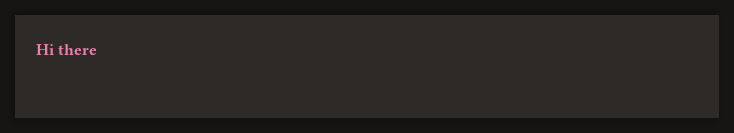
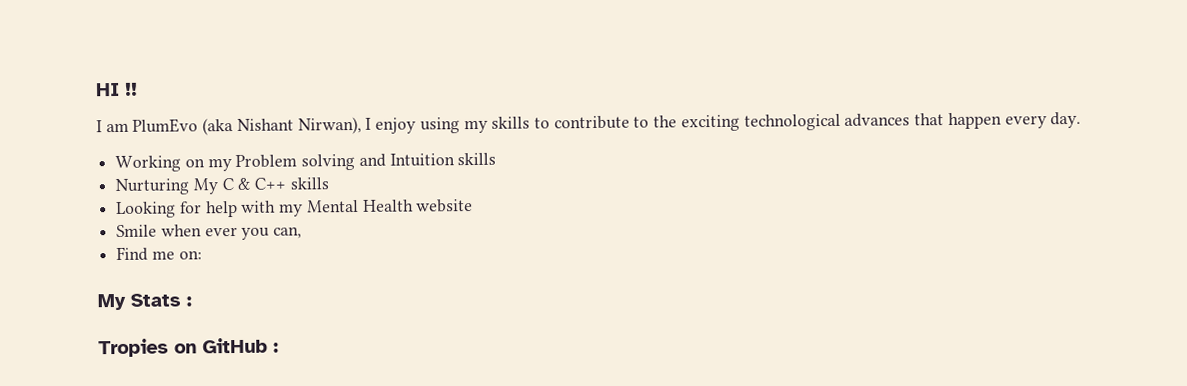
- Hi there
+ HI !!
+ I am PlumEvo (aka Nishant Nirwan), I enjoy using my skills to contribute to the exciting technological advances that happen every day.
+ Working on my Problem solving and Intuition skills
+ Nurturing My C & C++ skills
+ Looking for help with my Mental Health website
+ Smile when ever you can,
+ Find me on:
+ My Stats :
+ Tropies on GitHub :

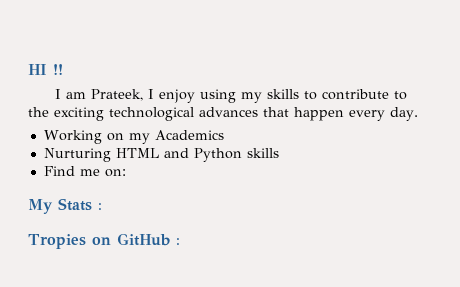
- I am PlumEvo (aka Nishant Nirwan), I enjoy using my skills to contribute to the exciting technological advances that happen every day.
+ I am Prateek, I enjoy using my skills to contribute to the exciting technological advances that happen every day.
- Working on my Problem solving and Intuition skills
- Nurturing My C & C++ skills
- Looking for help with my Mental Health website
- Smile when ever you can,
+ Working on my Academics
+ Nurturing HTML and Python skills

